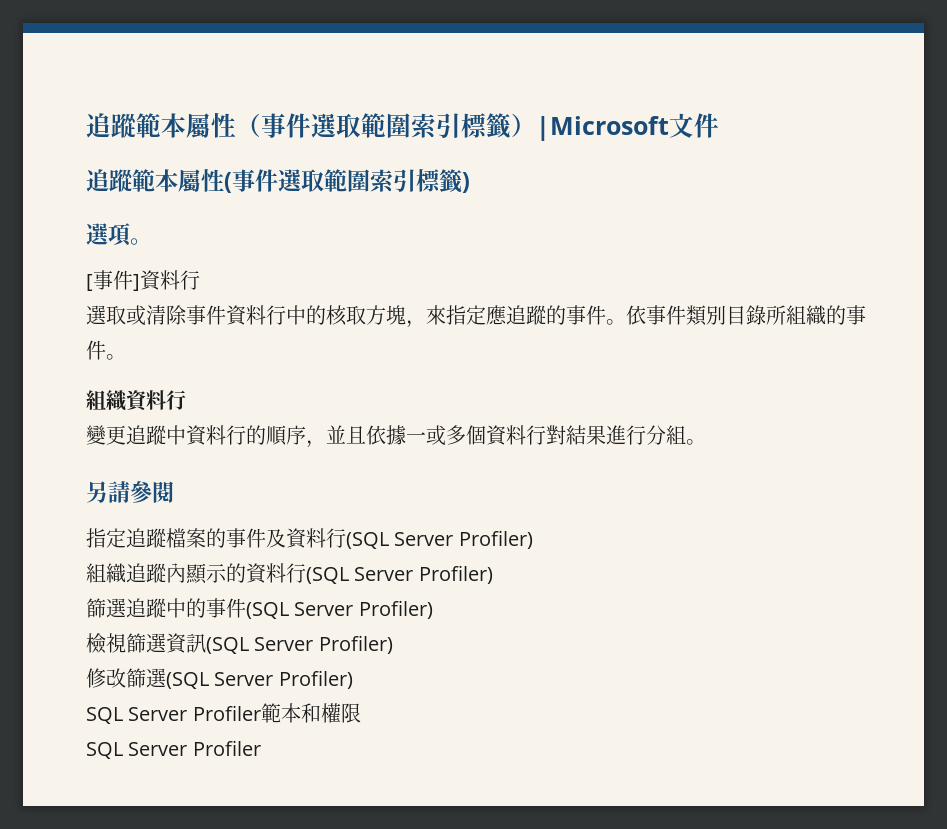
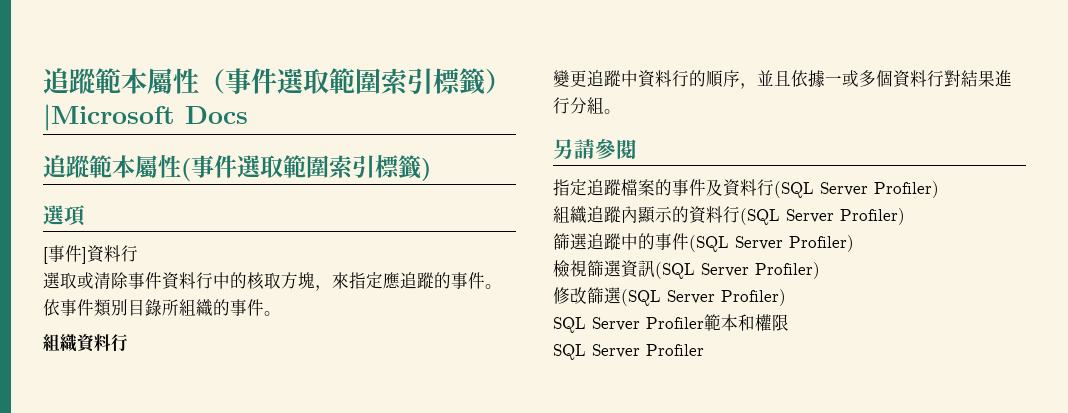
- 追蹤範本屬性（事件選取範圍索引標籤）|Microsoft文件
+ 追蹤範本屬性（事件選取範圍索引標籤）|Microsoft Docs
- 選項。
+ 選項

